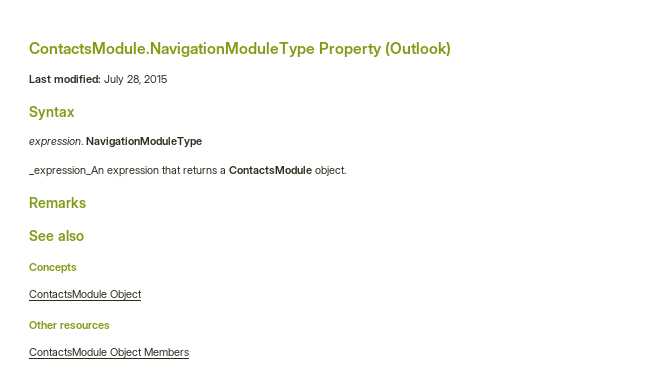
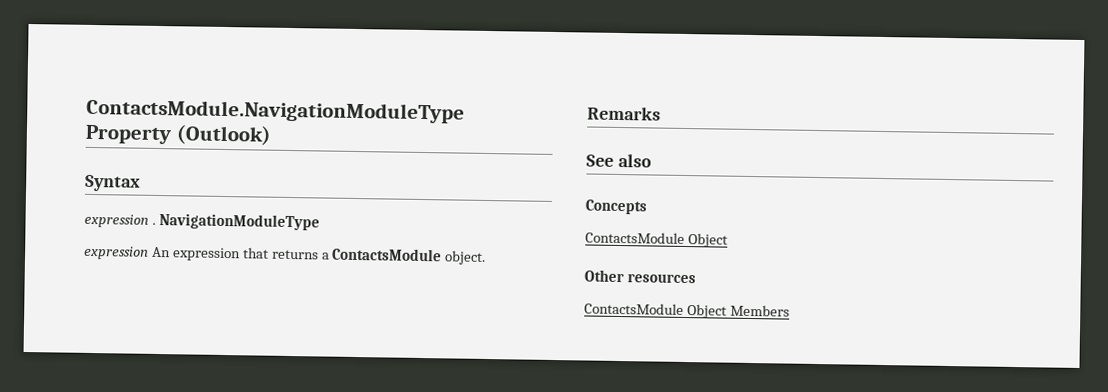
- Last modified: July 28, 2015
- expression.
+ expression .
- _expression_An expression that returns a ContactsModule object.
+ expression An expression that returns a ContactsModule object.

